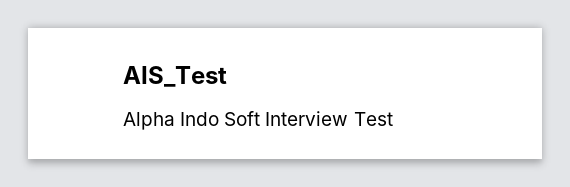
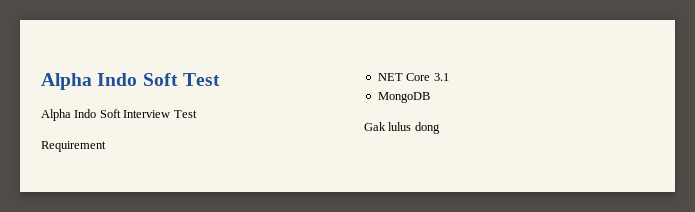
- AIS_Test
+ Alpha Indo Soft Test
+ Requirement
+ NET Core 3.1
+ MongoDB
+ Gak lulus dong

